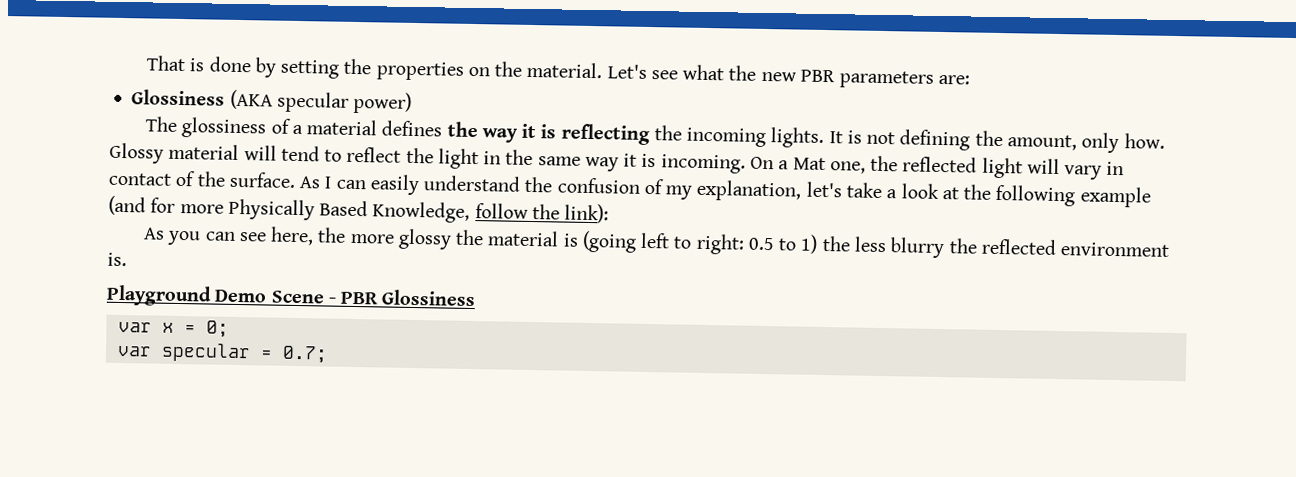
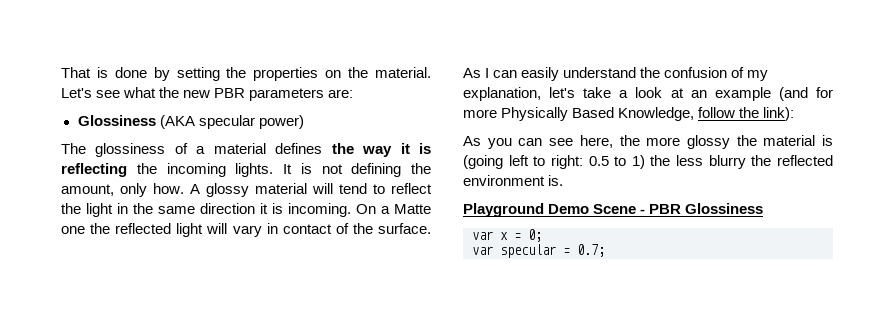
- Glossy material will tend to reflect the light in the same way it is incoming.
+ A glossy material will tend to reflect the light in the same direction it is incoming.
- On a Mat one, the reflected light will vary in contact of the surface.
+ On a Matte one the reflected light will vary in contact of the surface.
- As I can easily understand the confusion of my explanation, let's take a look at the following example (and for more Physically Based Knowledge, follow the link):
+ As I can easily understand the confusion of my explanation, let's take a look at an example (and for more Physically Based Knowledge, follow the link):

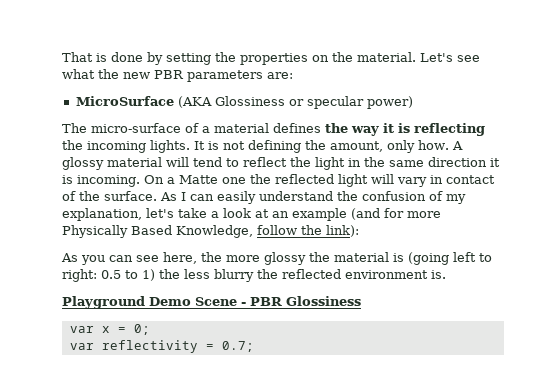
- Glossiness (AKA specular power)
+ MicroSurface (AKA Glossiness or specular power)
- The glossiness of a material defines the way it is reflecting the incoming lights.
+ The micro-surface of a material defines the way it is reflecting the incoming lights.
- var specular = 0.7;
+ var reflectivity = 0.7;

